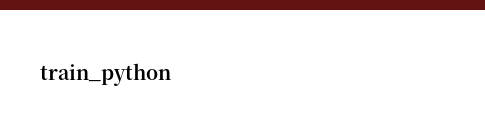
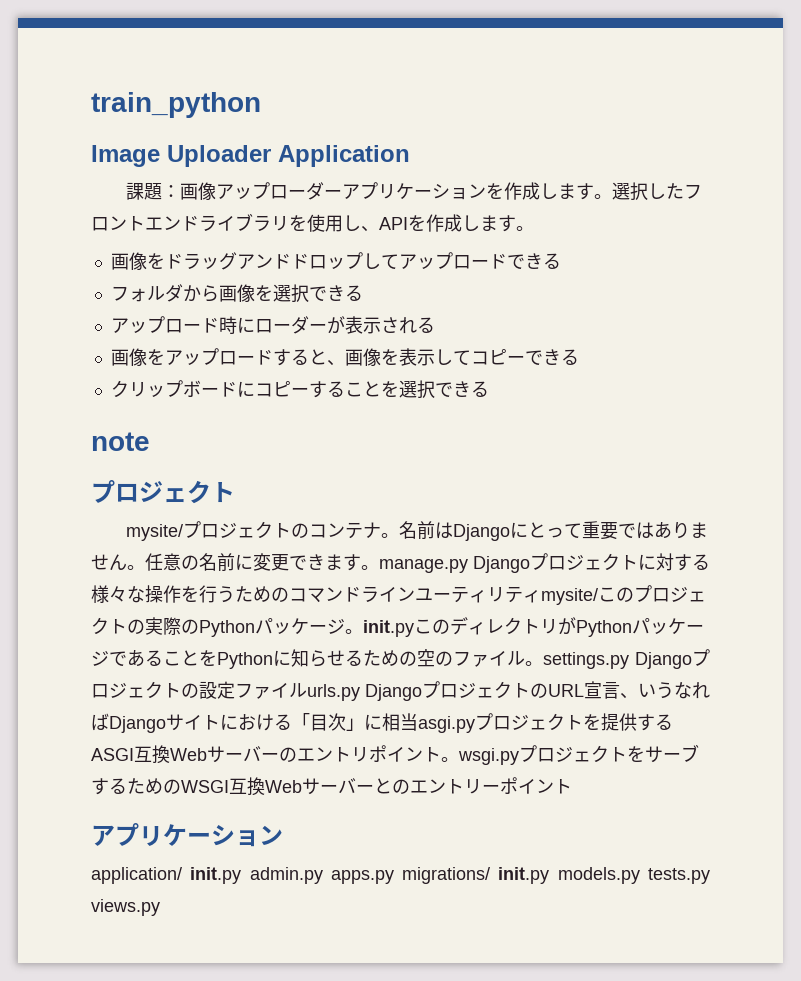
+ Image Uploader Application
+ 課題：画像アップローダーアプリケーションを作成します。選択したフロントエンドライブラリを使用し、APIを作成します。
+ 画像をドラッグアンドドロップしてアップロードできる
+ フォルダから画像を選択できる
+ アップロード時にローダーが表示される
+ 画像をアップロードすると、画像を表示してコピーできる
+ クリップボードにコピーすることを選択できる
+ note
+ プロジェクト
+ mysite/プロジェクトのコンテナ。名前はDjangoにとって重要ではありません。任意の名前に変更できます。manage.py Djangoプロジェクトに対する様々な操作を行うためのコマンドラインユーティリティmysite/このプロジェクトの実際のPythonパッケージ。init.pyこのディレクトリがPythonパッケージであることをPythonに知らせるための空のファイル。settings.py Djangoプロジェクトの設定ファイルurls.py DjangoプロジェクトのURL宣言、いうなればDjangoサイトにおける「目次」に相当asgi.pyプロジェクトを提供するASGI互換Webサーバーのエントリポイント。wsgi.pyプロジェクトをサーブするためのWSGI互換Webサーバーとのエントリーポイント
+ アプリケーション
+ application/ init.py admin.py apps.py migrations/ init.py models.py tests.py views.py

